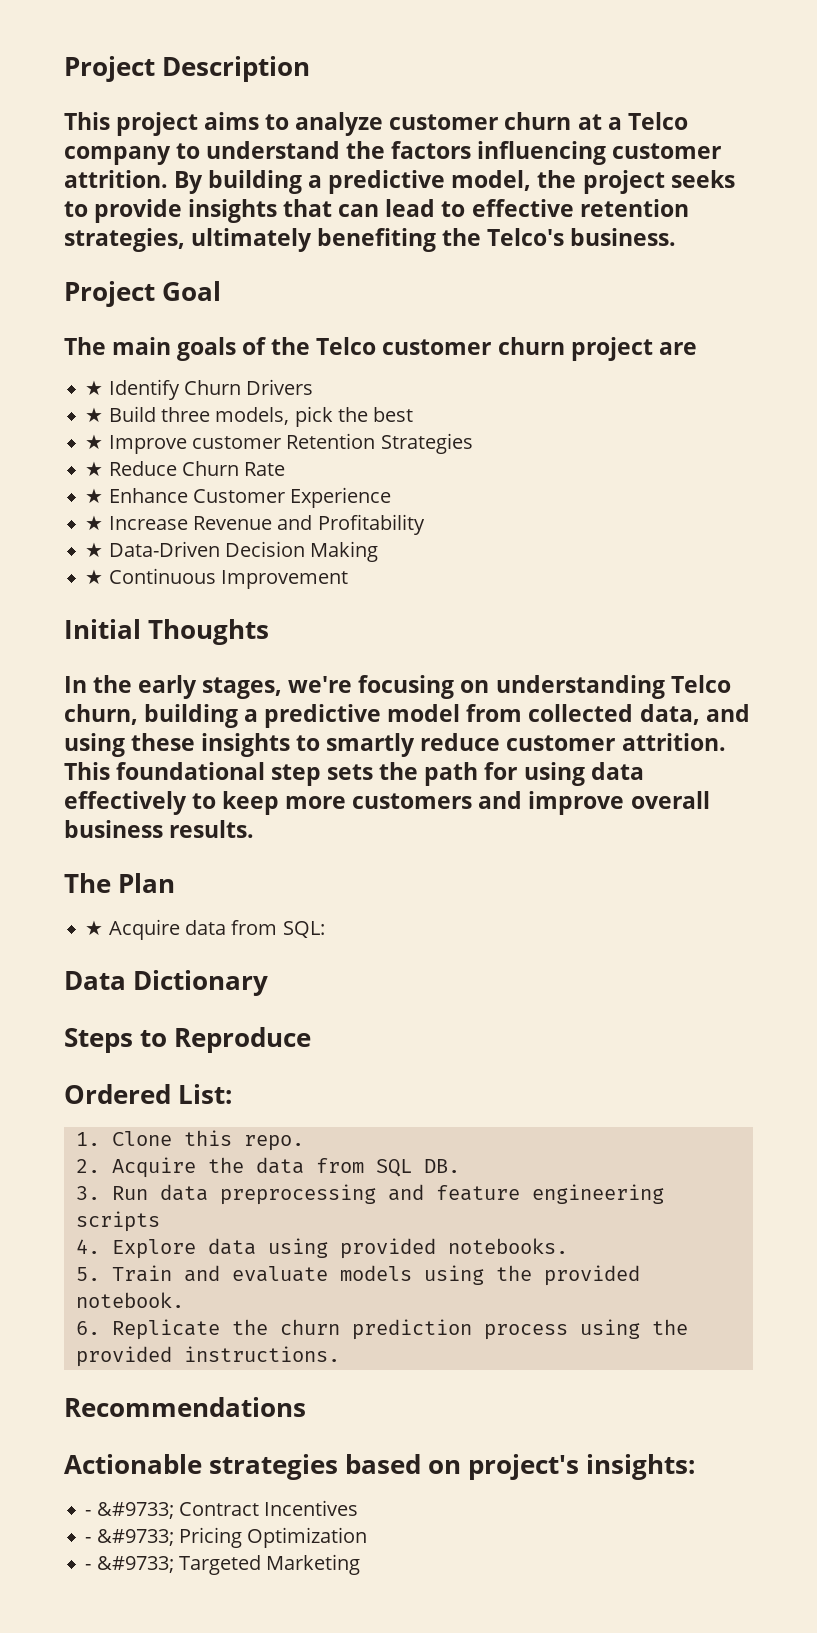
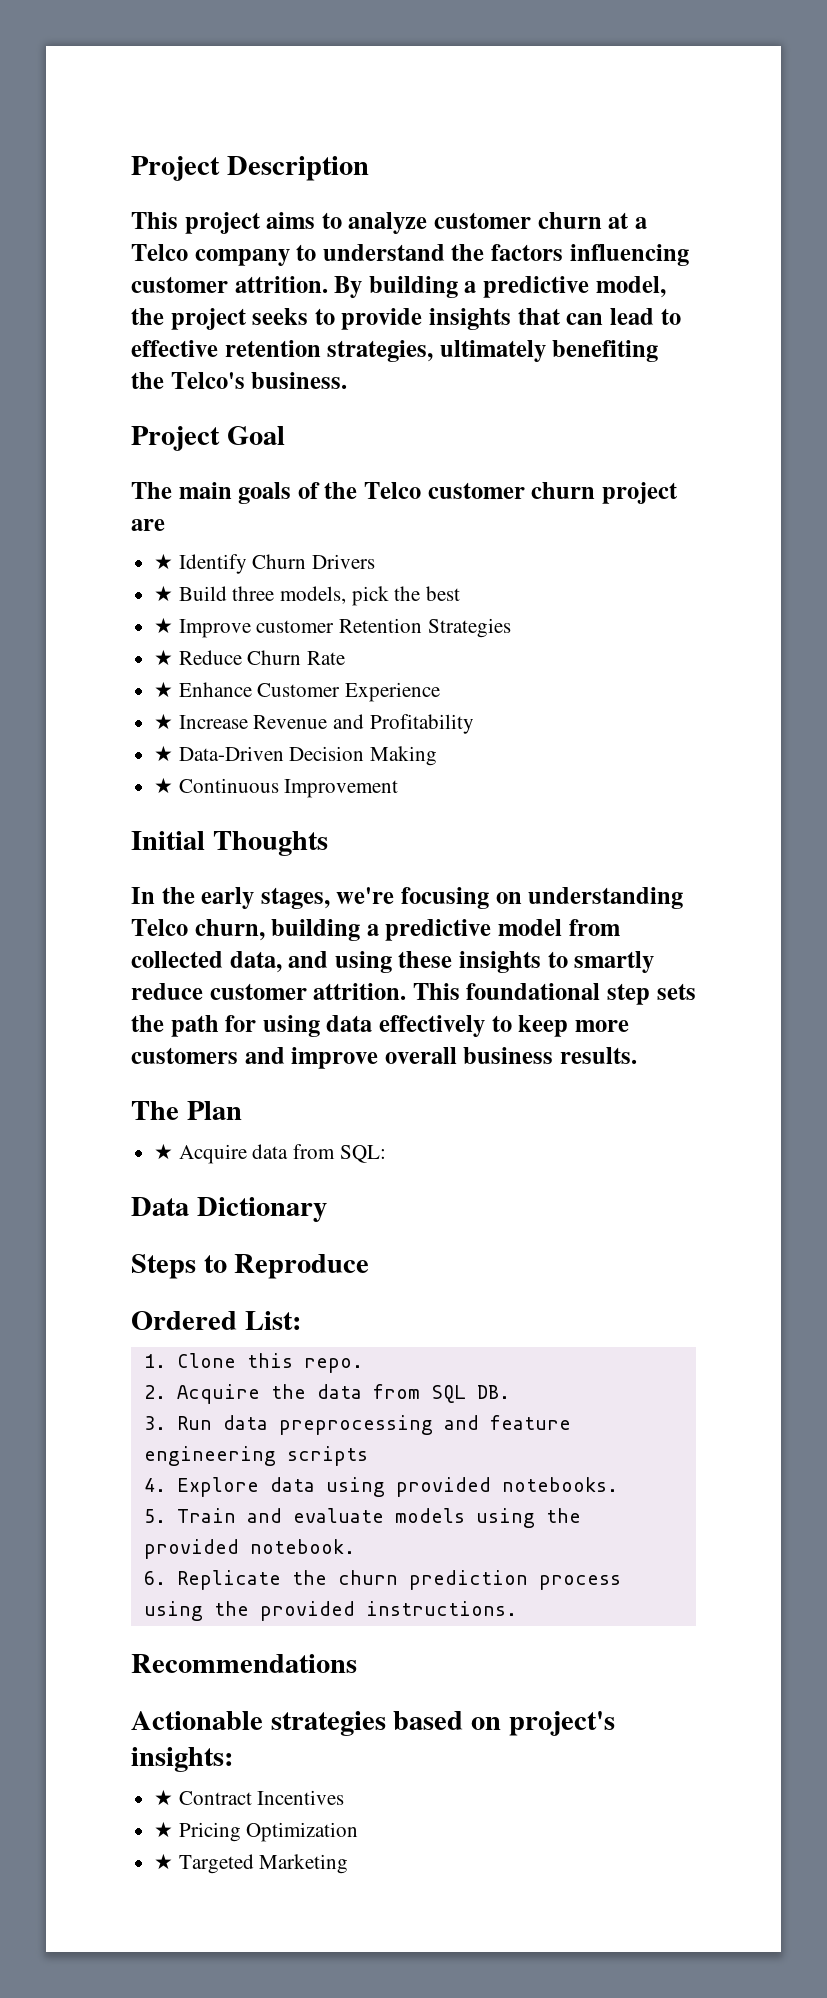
- - &#9733; Contract Incentives
+ ★ Contract Incentives
- - &#9733; Pricing Optimization
+ ★ Pricing Optimization
- - &#9733; Targeted Marketing
+ ★ Targeted Marketing

